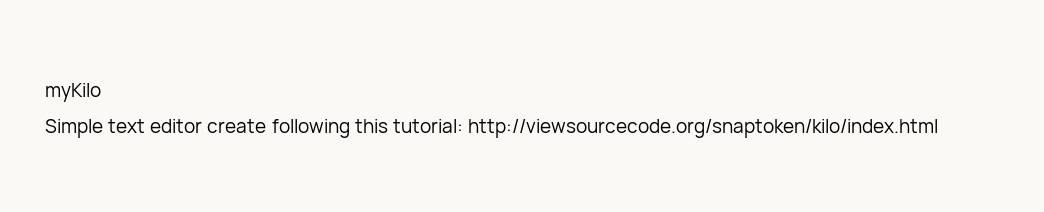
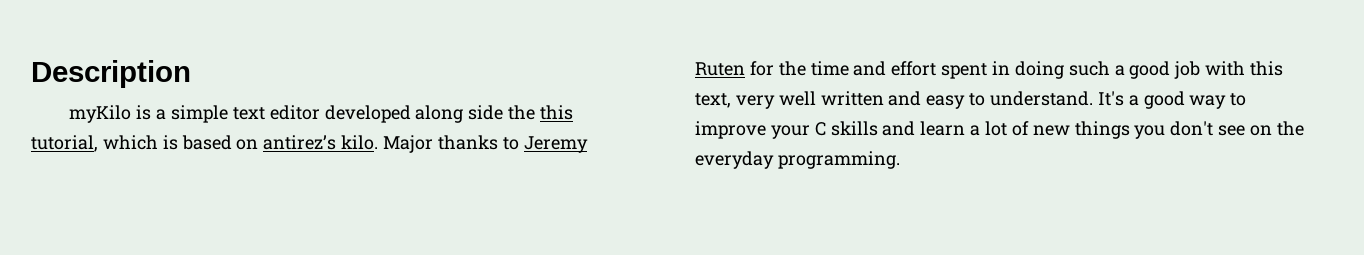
+ Description
- myKilo
- Simple text editor create following this tutorial: http://viewsourcecode.org/snaptoken/kilo/index.html
+ myKilo is a simple text editor developed along side the this tutorial, which is based on antirez’s kilo. Major thanks to Jeremy Ruten for the time and effort spent in doing such a good job with this text, very well written and easy to understand. It's a good way to improve your C skills and learn a lot of new things you don't see on the everyday programming.

